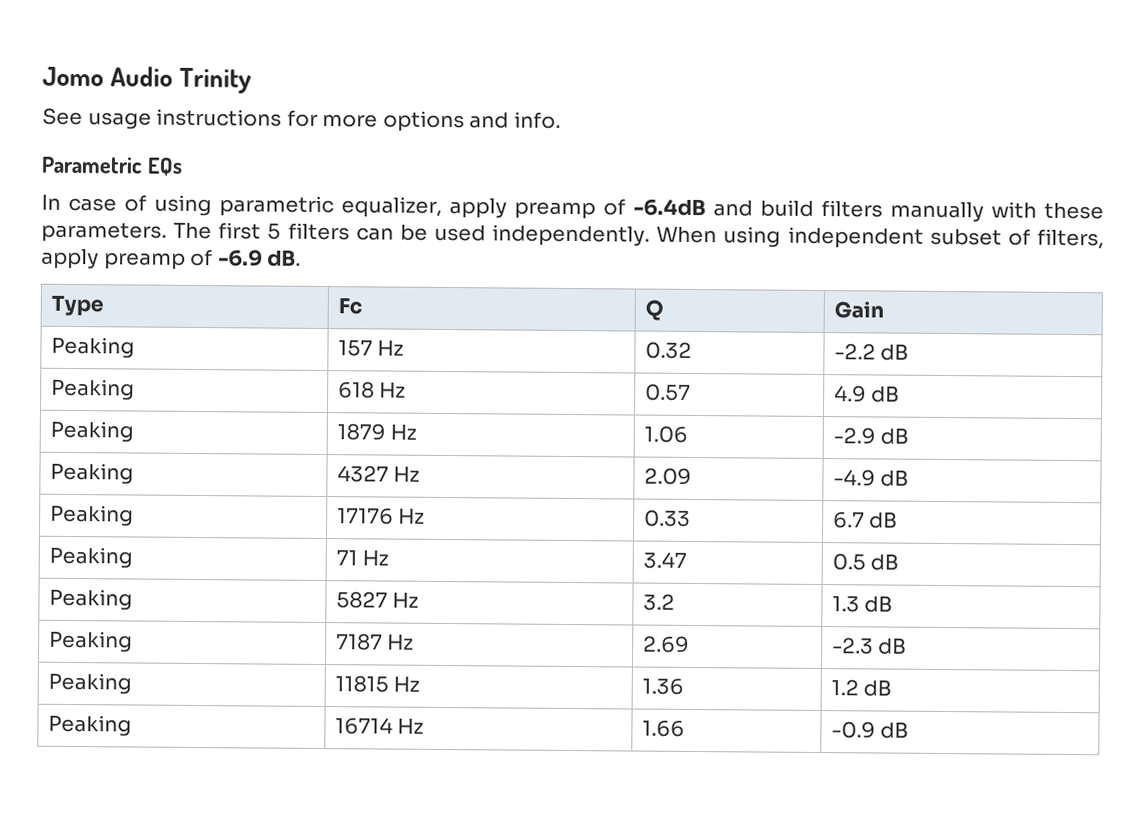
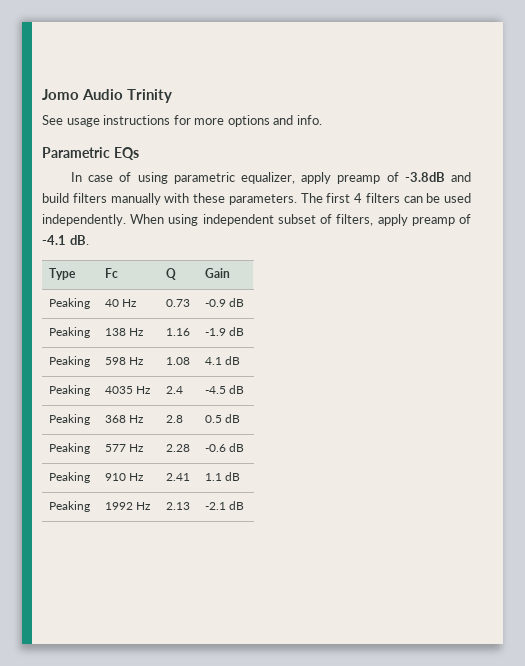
- In case of using parametric equalizer, apply preamp of -6.4dB and build filters manually with these parameters.
+ In case of using parametric equalizer, apply preamp of -3.8dB and build filters manually with these parameters.
- The first 5 filters can be used independently.
+ The first 4 filters can be used independently.
- When using independent subset of filters, apply preamp of -6.9 dB.
+ When using independent subset of filters, apply preamp of -4.1 dB.
- Peaking | 157 Hz | 0.32 | -2.2 dB
- Peaking | 618 Hz | 0.57 | 4.9 dB
- Peaking | 1879 Hz | 1.06 | -2.9 dB
- Peaking | 4327 Hz | 2.09 | -4.9 dB
- Peaking | 17176 Hz | 0.33 | 6.7 dB
- Peaking | 71 Hz | 3.47 | 0.5 dB
+ Peaking | 40 Hz | 0.73 | -0.9 dB
+ Peaking | 138 Hz | 1.16 | -1.9 dB
+ Peaking | 598 Hz | 1.08 | 4.1 dB
+ Peaking | 4035 Hz | 2.4 | -4.5 dB
+ Peaking | 368 Hz | 2.8 | 0.5 dB
- Peaking | 5827 Hz | 3.2 | 1.3 dB
- Peaking | 7187 Hz | 2.69 | -2.3 dB
- Peaking | 11815 Hz | 1.36 | 1.2 dB
- Peaking | 16714 Hz | 1.66 | -0.9 dB
+ Peaking | 577 Hz | 2.28 | -0.6 dB
+ Peaking | 910 Hz | 2.41 | 1.1 dB
+ Peaking | 1992 Hz | 2.13 | -2.1 dB

